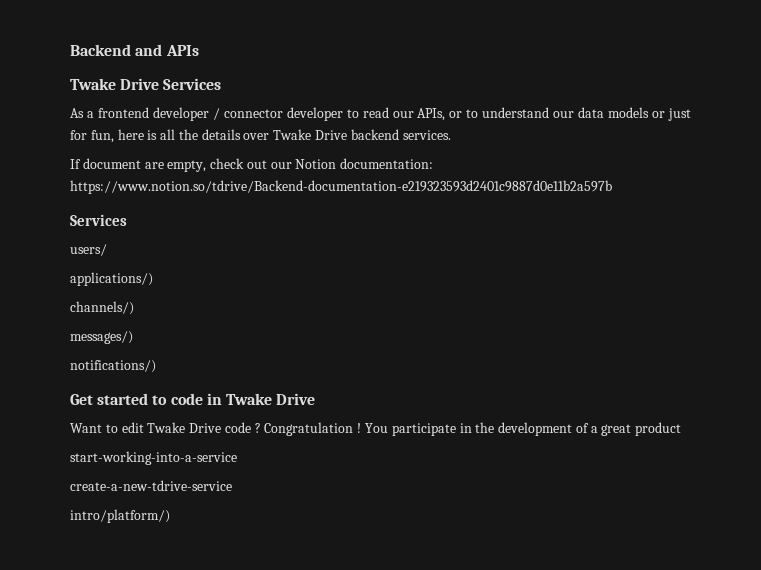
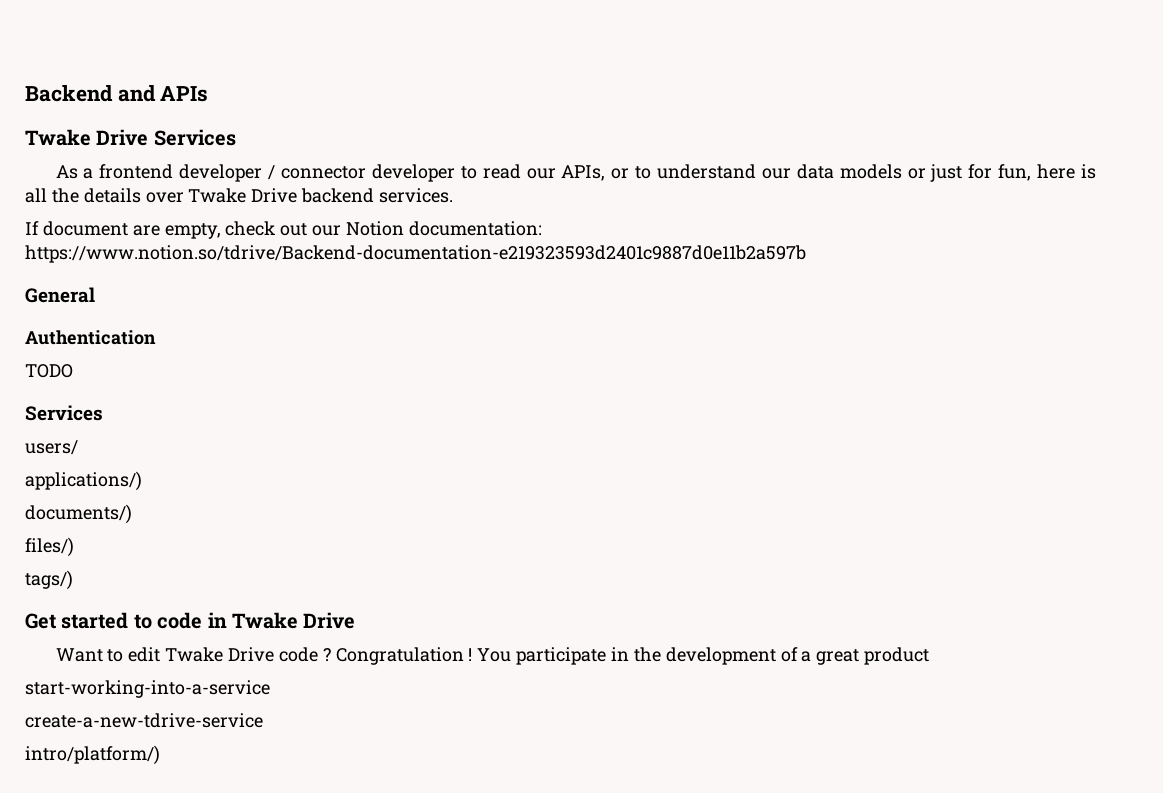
+ General
+ Authentication
+ TODO
- channels/)
- messages/)
- notifications/)
+ documents/)
+ files/)
+ tags/)

